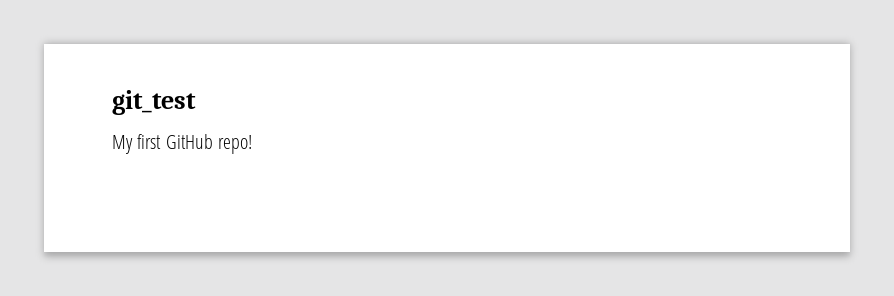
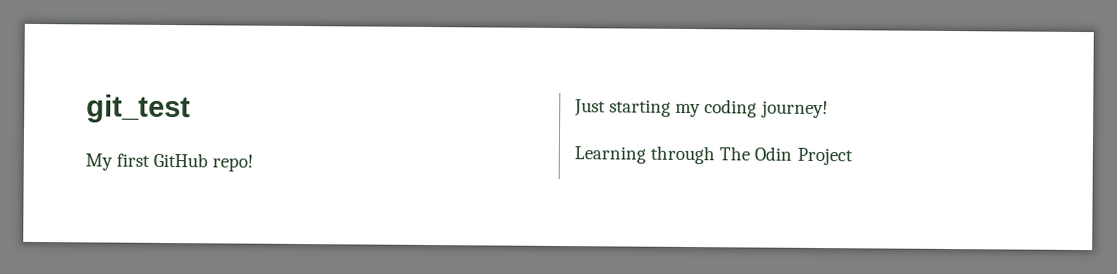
+ Just starting my coding journey!
+ Learning through The Odin Project

